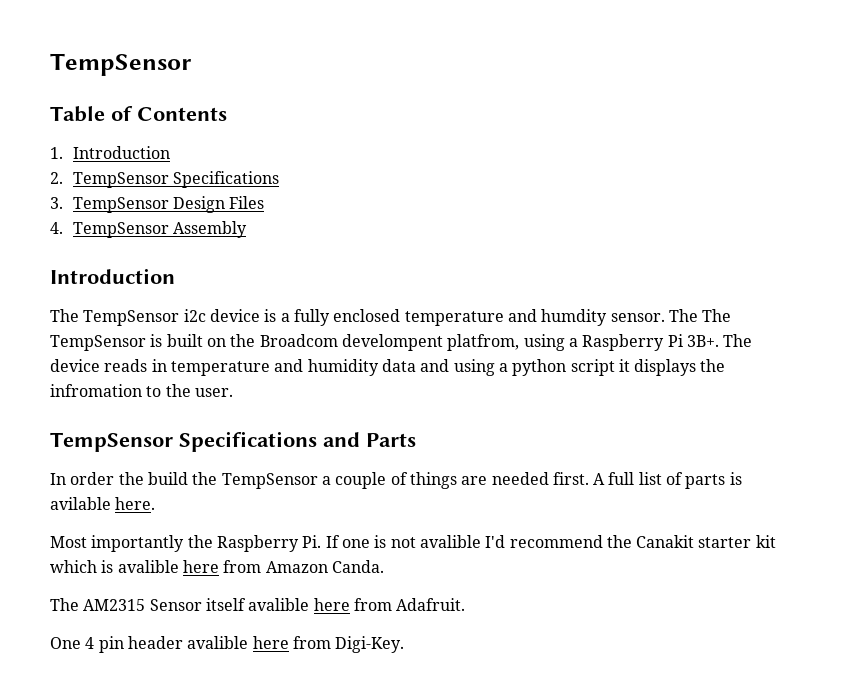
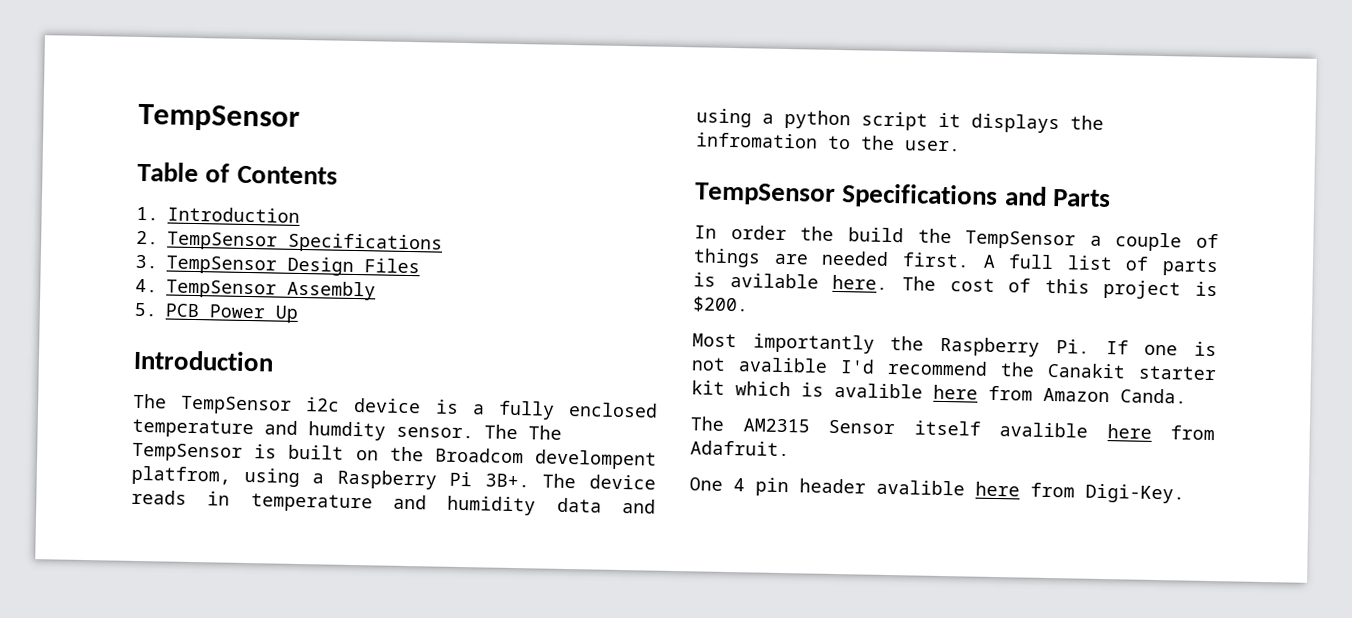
+ 5. PCB Power Up
+ The cost of this project is $200.

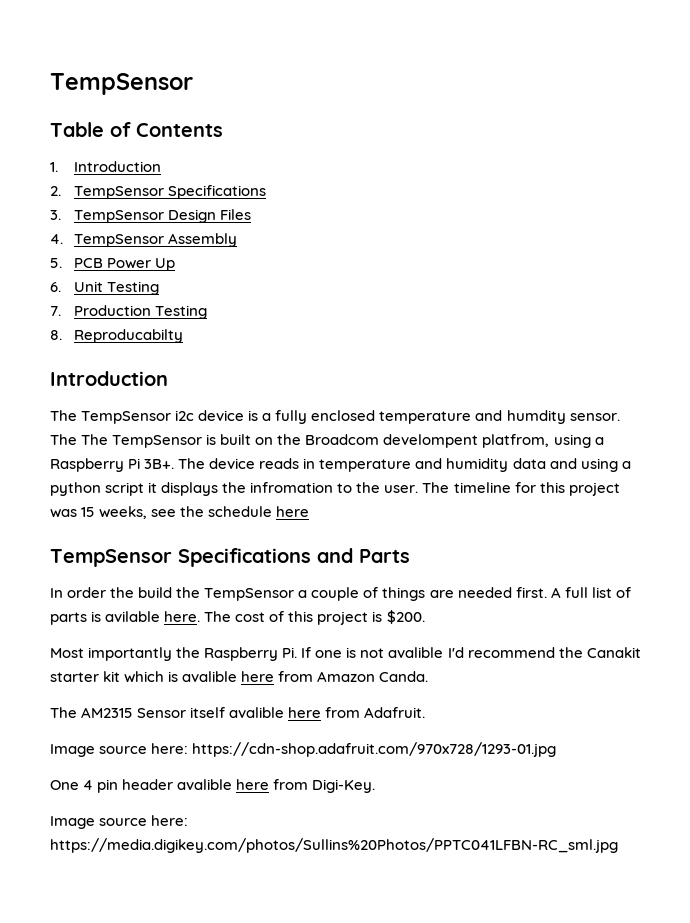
+ 6. Unit Testing
+ 7. Production Testing
+ 8. Reproducabilty
+ The timeline for this project was 15 weeks, see the schedule here
+ Image source here: https://cdn-shop.adafruit.com/970x728/1293-01.jpg
+ Image source here: https://media.digikey.com/photos/Sullins%20Photos/PPTC041LFBN-RC_sml.jpg

